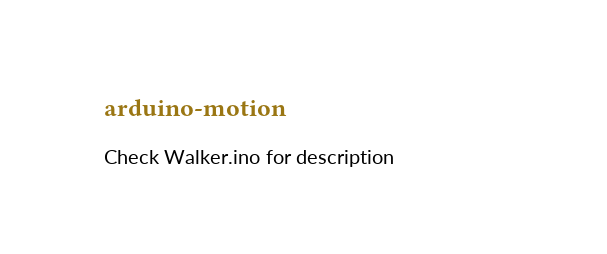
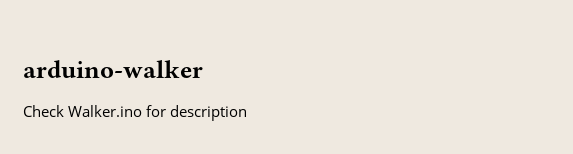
- arduino-motion
+ arduino-walker

